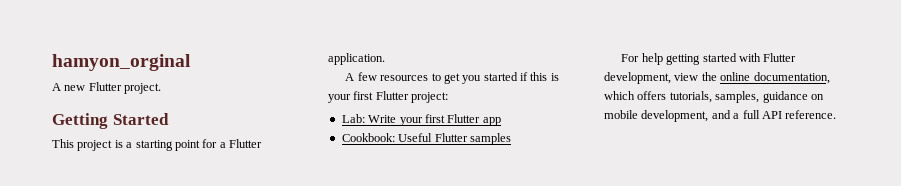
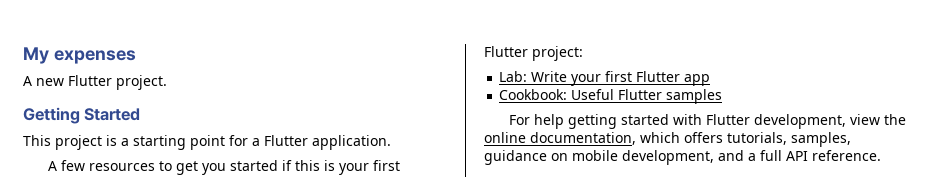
- hamyon_orginal
+ My expenses

